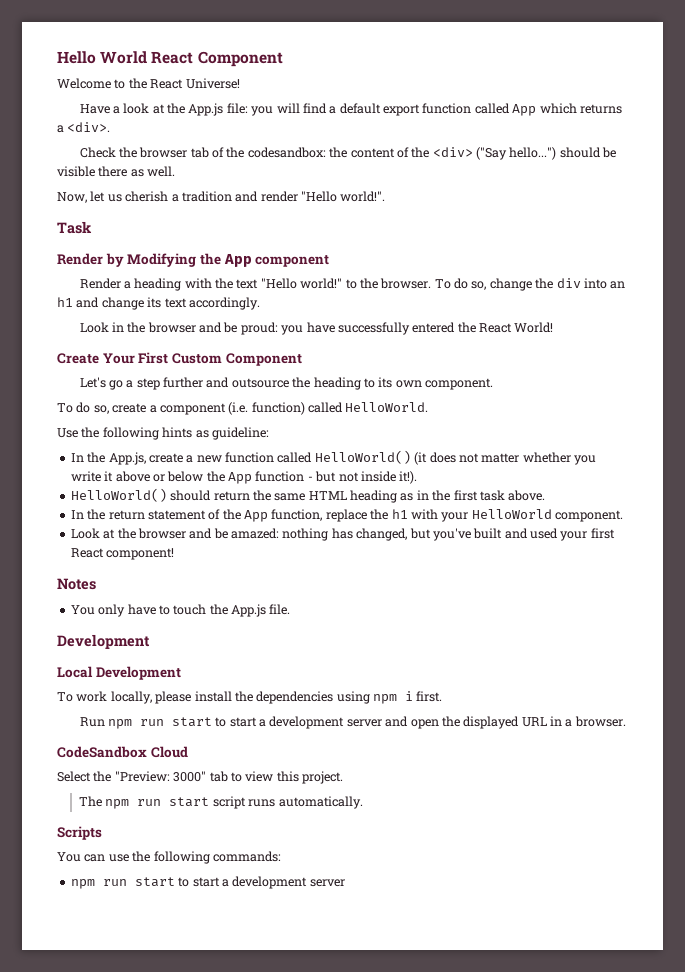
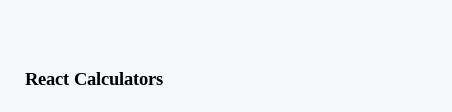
- Hello World React Component
- Welcome to the React Universe!
- Have a look at the App.js file: you will find a default export function called App which returns a <div>.
- Check the browser tab of the codesandbox: the content of the <div> ("Say hello...") should be visible there as well.
- Now, let us cherish a tradition and render "Hello world!".
- Task
- Render by Modifying the App component
- Render a heading with the text "Hello world!" to the browser. To do so, change the div into an h1 and change its text accordingly.
- Look in the browser and be proud: you have successfully entered the React World!
- Create Your First Custom Component
- Let's go a step further and outsource the heading to its own component.
- To do so, create a component (i.e. function) called HelloWorld.
- Use the following hints as guideline:
- In the App.js, create a new function called HelloWorld() (it does not matter whether you write it above or below the App function - but not inside it!).
- HelloWorld() should return the same HTML heading as in the first task above.
- In the return statement of the App function, replace the h1 with your HelloWorld component.
- Look at the browser and be amazed: nothing has changed, but you've built and used your first React component!
- Notes
- You only have to touch the App.js file.
- Development
- Local Development
- To work locally, please install the dependencies using npm i first.
- Run npm run start to start a development server and open the displayed URL in a browser.
- CodeSandbox Cloud
- Select the "Preview: 3000" tab to view this project.
- The npm run start script runs automatically.
- Scripts
- You can use the following commands:
- npm run start to start a development server
+ React Calculators

